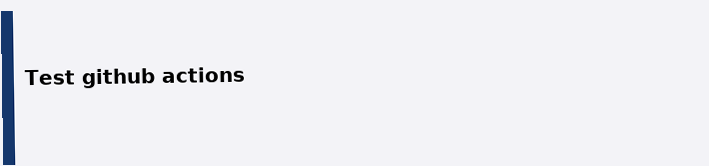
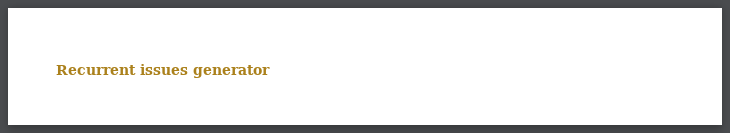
- Test github actions
+ Recurrent issues generator

